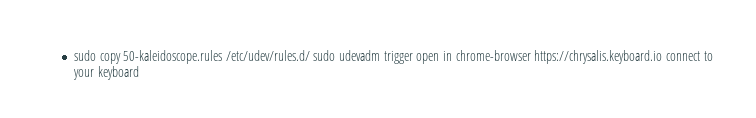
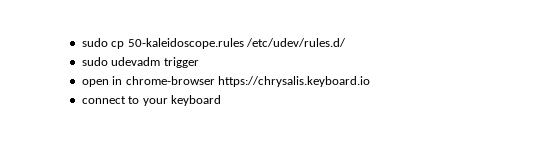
- sudo copy 50-kaleidoscope.rules /etc/udev/rules.d/ sudo udevadm trigger open in chrome-browser https://chrysalis.keyboard.io connect to your keyboard
+ sudo cp 50-kaleidoscope.rules /etc/udev/rules.d/
+ sudo udevadm trigger
+ open in chrome-browser https://chrysalis.keyboard.io
+ connect to your keyboard

